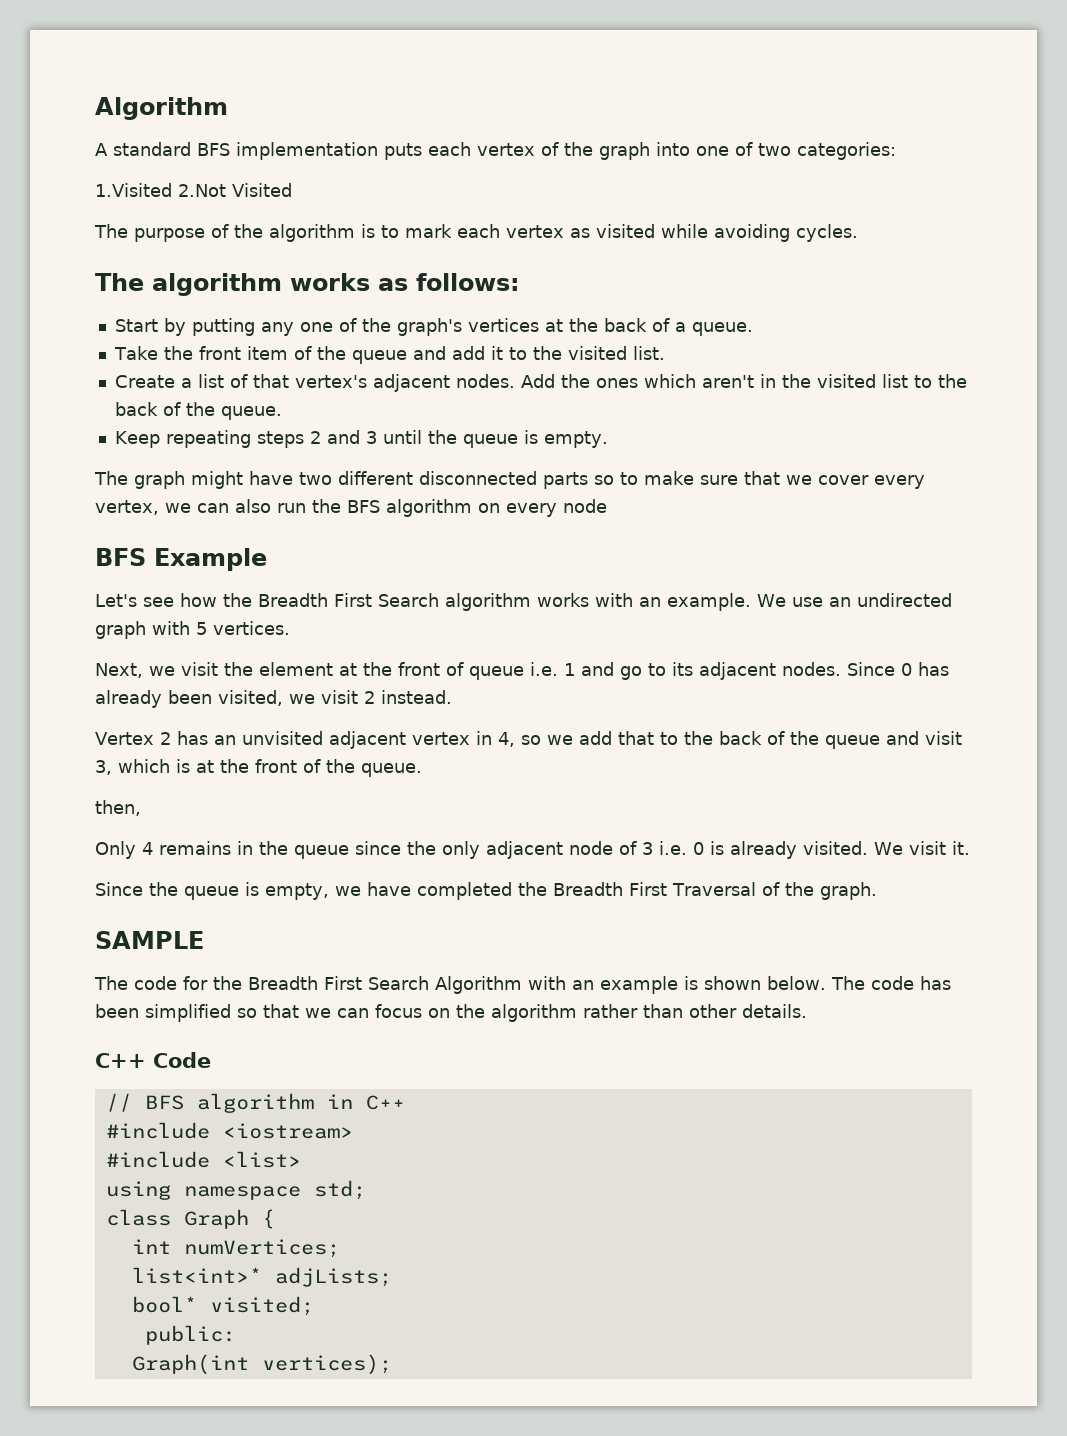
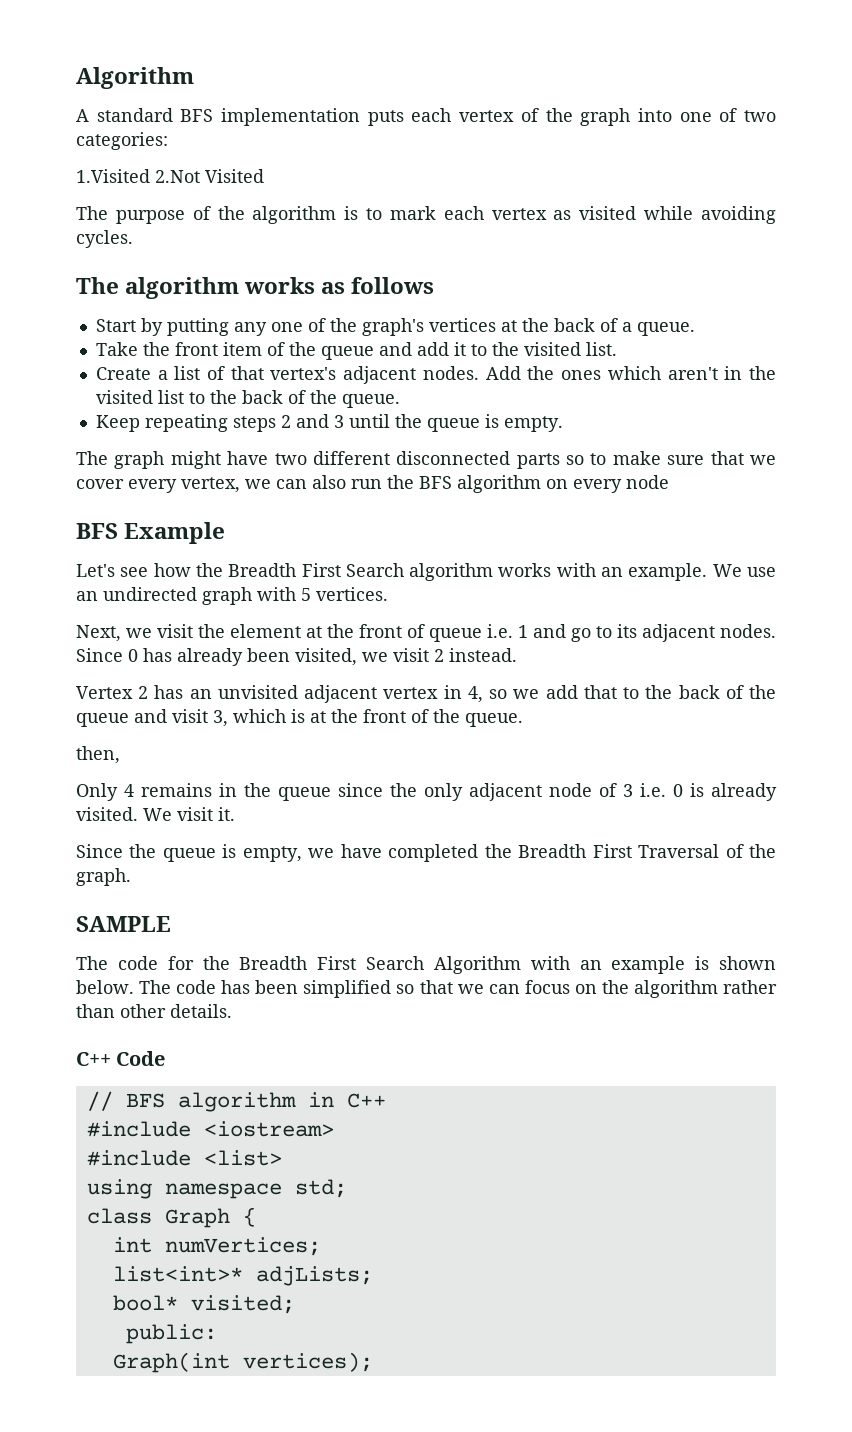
- The algorithm works as follows:
+ The algorithm works as follows

